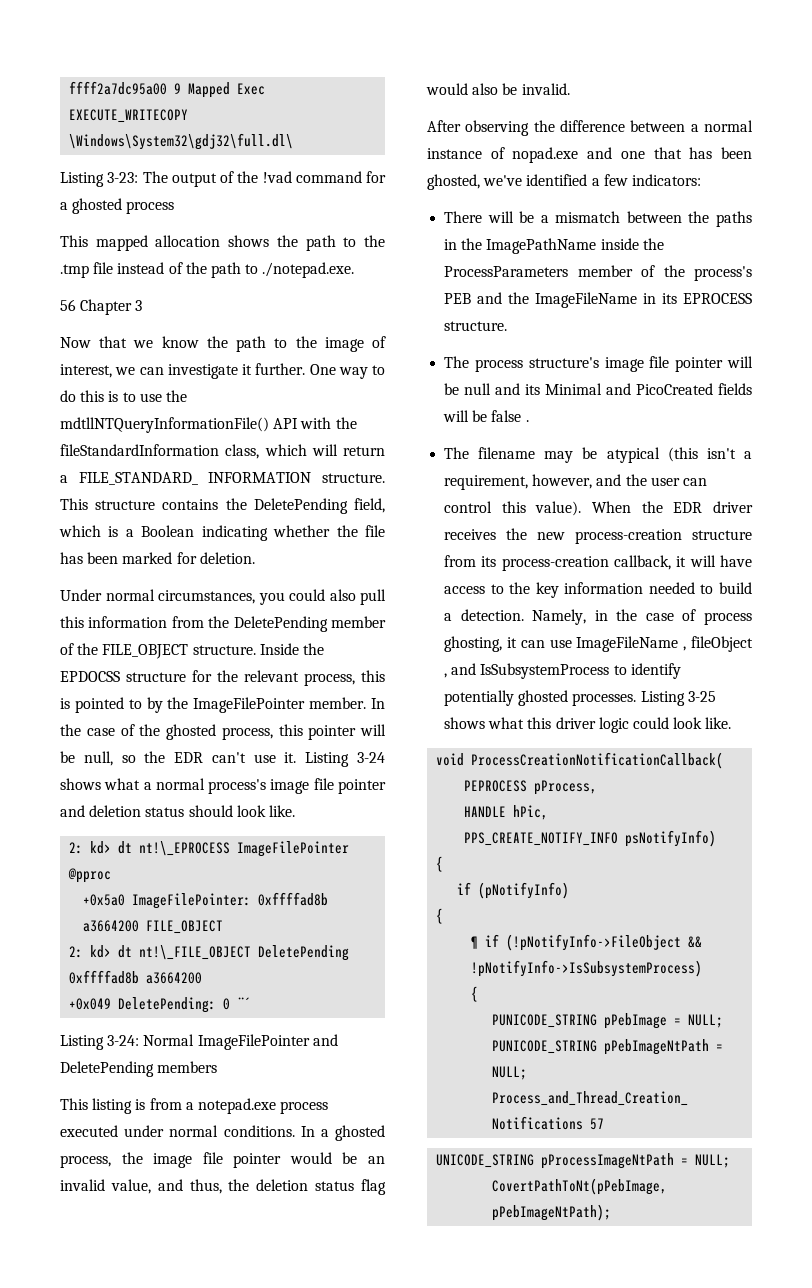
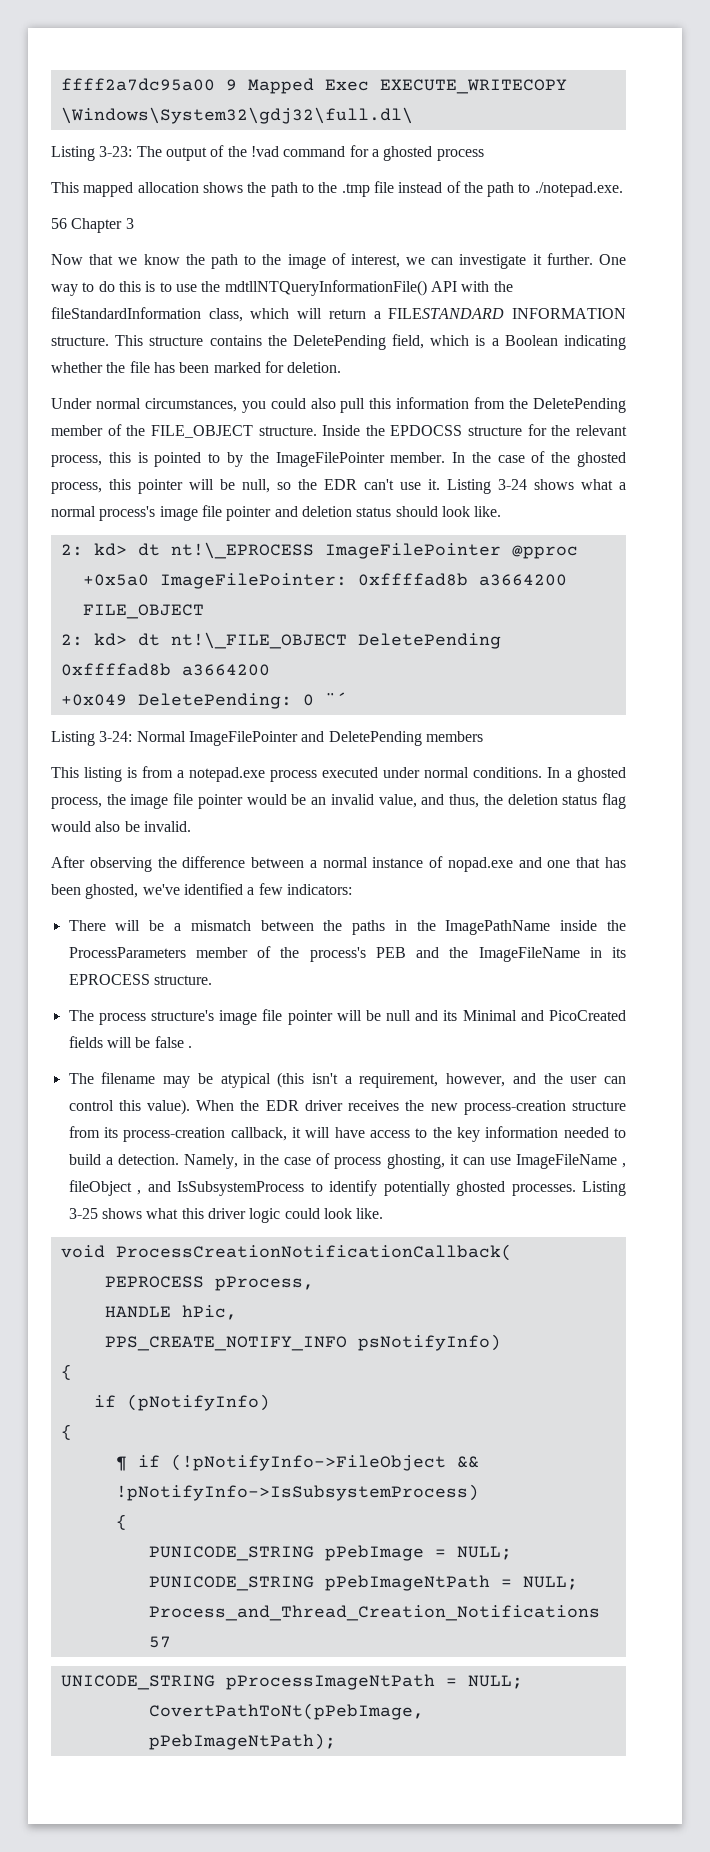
- One way to do this is to use the mdtllNTQueryInformationFile() API with the fileStandardInformation class, which will return a FILE_STANDARD_ INFORMATION structure.
+ One way to do this is to use the mdtllNTQueryInformationFile() API with the fileStandardInformation class, which will return a FILESTANDARD INFORMATION structure.

